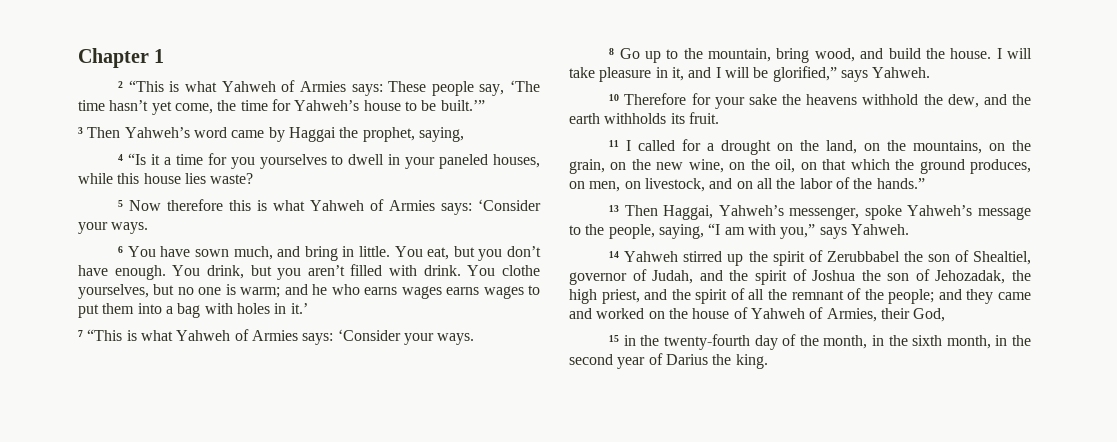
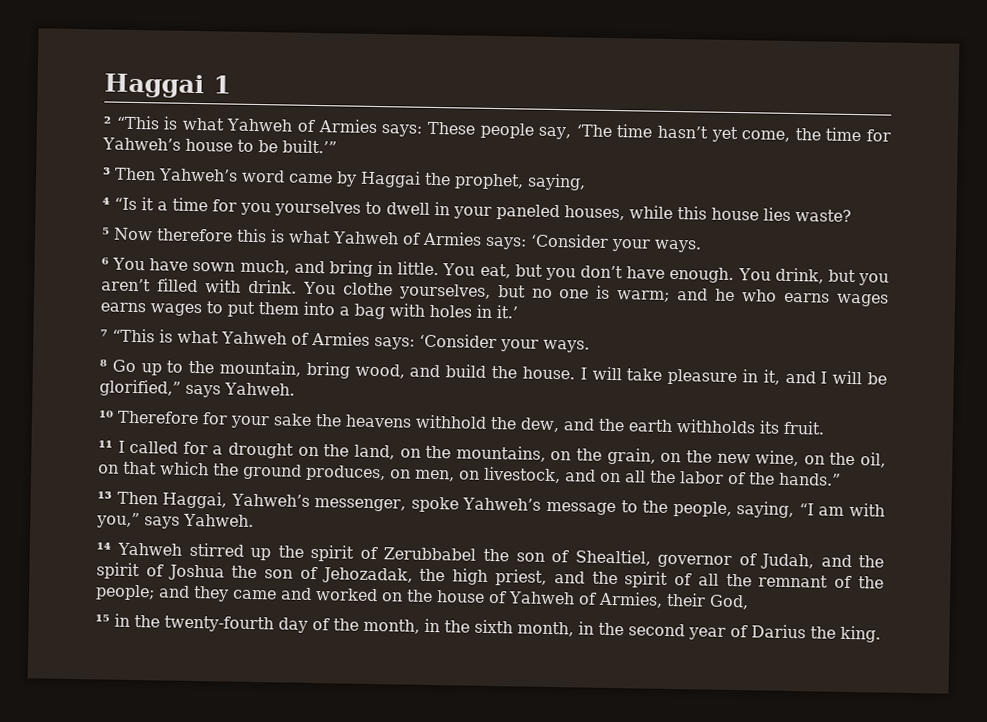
- Chapter 1
+ Haggai 1

